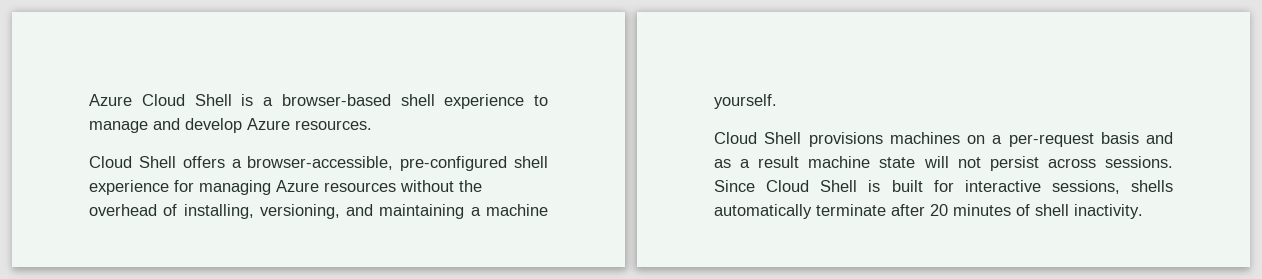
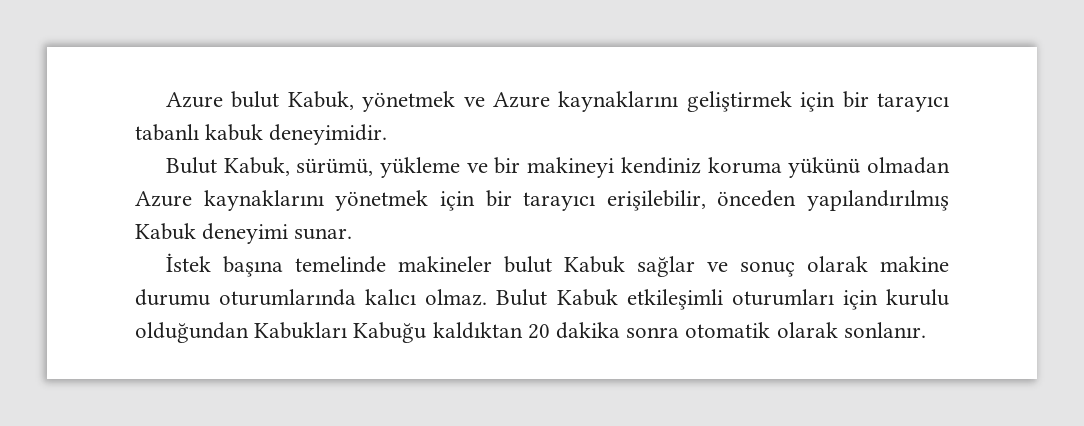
- Azure Cloud Shell is a browser-based shell experience to manage and develop Azure resources.
- Cloud Shell offers a browser-accessible, pre-configured shell experience for managing Azure resources without the overhead of installing, versioning, and maintaining a machine yourself.
- Cloud Shell provisions machines on a per-request basis and as a result machine state will not persist across sessions. Since Cloud Shell is built for interactive sessions, shells automatically terminate after 20 minutes of shell inactivity.
+ Azure bulut Kabuk, yönetmek ve Azure kaynaklarını geliştirmek için bir tarayıcı tabanlı kabuk deneyimidir.
+ Bulut Kabuk, sürümü, yükleme ve bir makineyi kendiniz koruma yükünü olmadan Azure kaynaklarını yönetmek için bir tarayıcı erişilebilir, önceden yapılandırılmış Kabuk deneyimi sunar.
+ İstek başına temelinde makineler bulut Kabuk sağlar ve sonuç olarak makine durumu oturumlarında kalıcı olmaz. Bulut Kabuk etkileşimli oturumları için kurulu olduğundan Kabukları Kabuğu kaldıktan 20 dakika sonra otomatik olarak sonlanır.

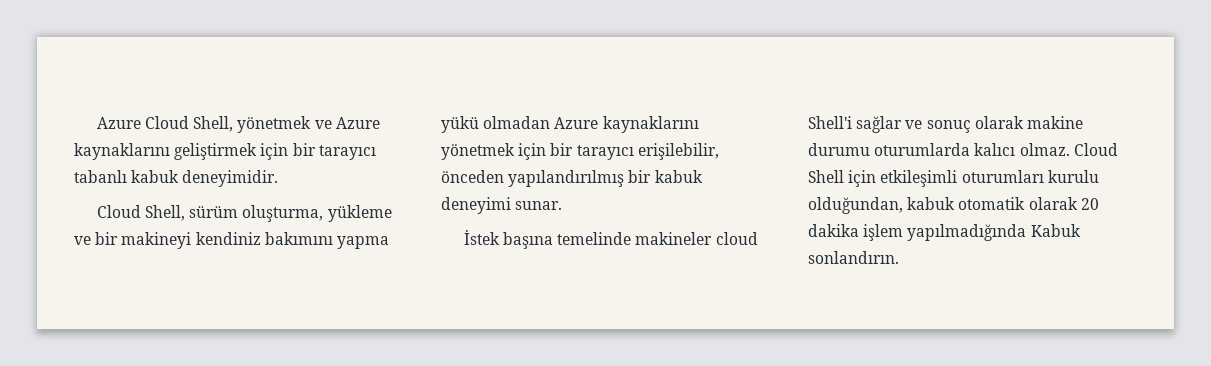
- Azure bulut Kabuk, yönetmek ve Azure kaynaklarını geliştirmek için bir tarayıcı tabanlı kabuk deneyimidir.
+ Azure Cloud Shell, yönetmek ve Azure kaynaklarını geliştirmek için bir tarayıcı tabanlı kabuk deneyimidir.
- Bulut Kabuk, sürümü, yükleme ve bir makineyi kendiniz koruma yükünü olmadan Azure kaynaklarını yönetmek için bir tarayıcı erişilebilir, önceden yapılandırılmış Kabuk deneyimi sunar.
+ Cloud Shell, sürüm oluşturma, yükleme ve bir makineyi kendiniz bakımını yapma yükü olmadan Azure kaynaklarını yönetmek için bir tarayıcı erişilebilir, önceden yapılandırılmış bir kabuk deneyimi sunar.
- İstek başına temelinde makineler bulut Kabuk sağlar ve sonuç olarak makine durumu oturumlarında kalıcı olmaz.
+ İstek başına temelinde makineler cloud Shell'i sağlar ve sonuç olarak makine durumu oturumlarda kalıcı olmaz.
- Bulut Kabuk etkileşimli oturumları için kurulu olduğundan Kabukları Kabuğu kaldıktan 20 dakika sonra otomatik olarak sonlanır.
+ Cloud Shell için etkileşimli oturumları kurulu olduğundan, kabuk otomatik olarak 20 dakika işlem yapılmadığında Kabuk sonlandırın.

